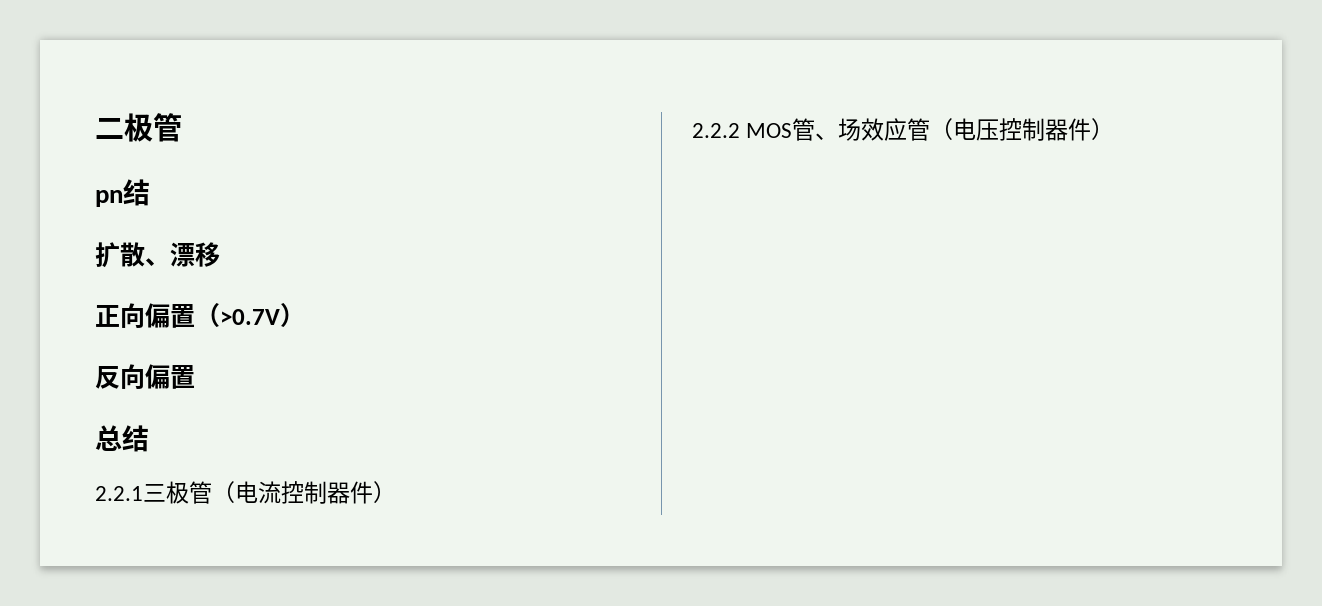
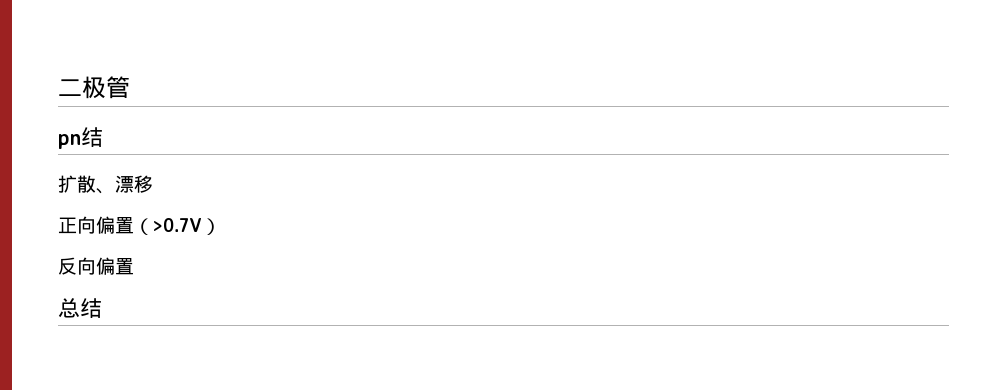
- 2.2.1三极管（电流控制器件）
- 2.2.2 MOS管、场效应管（电压控制器件）

